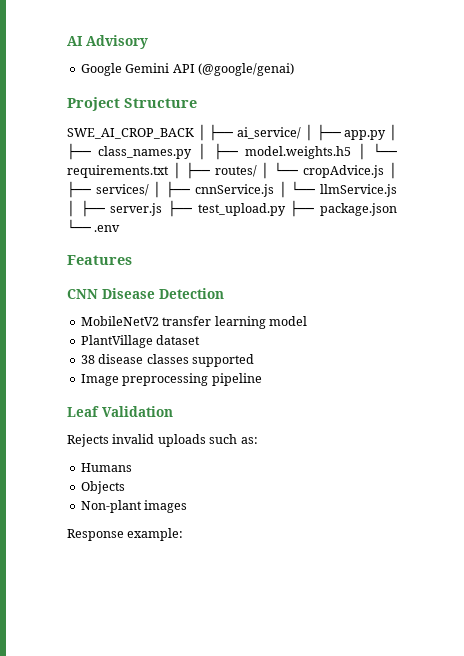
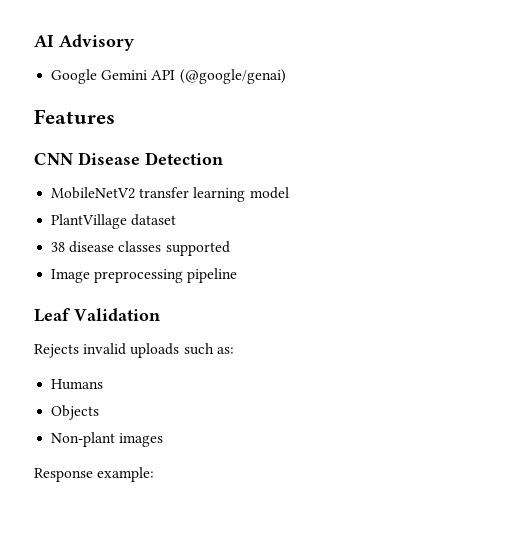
- Project Structure
- SWE_AI_CROP_BACK │ ├── ai_service/ │ ├── app.py │ ├── class_names.py │ ├── model.weights.h5 │ └── requirements.txt │ ├── routes/ │ └── cropAdvice.js │ ├── services/ │ ├── cnnService.js │ └── llmService.js │ ├── server.js ├── test_upload.py ├── package.json └── .env

